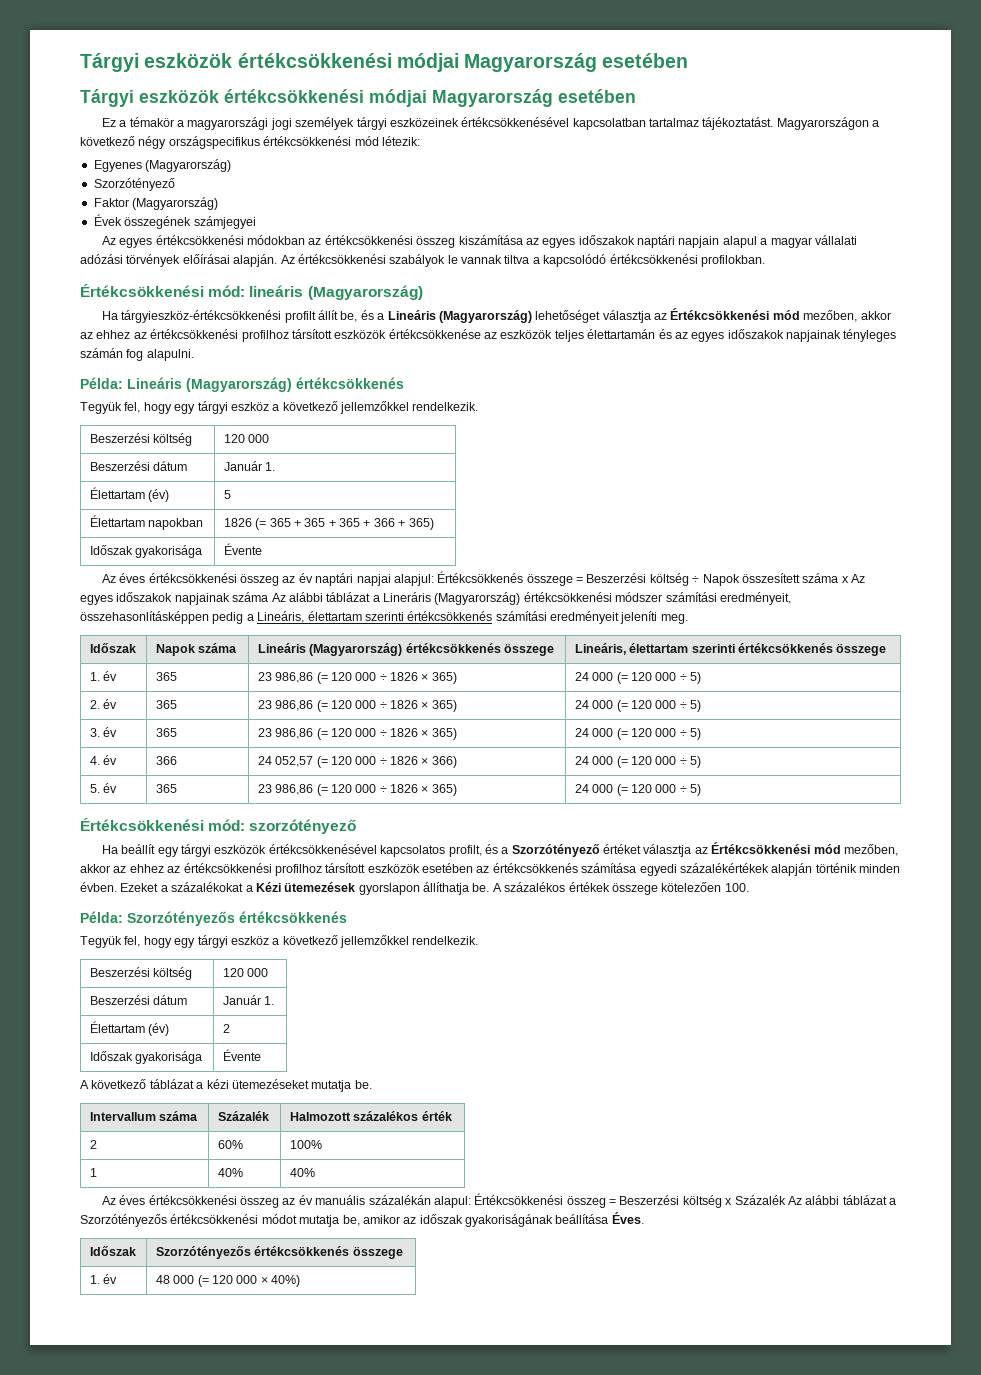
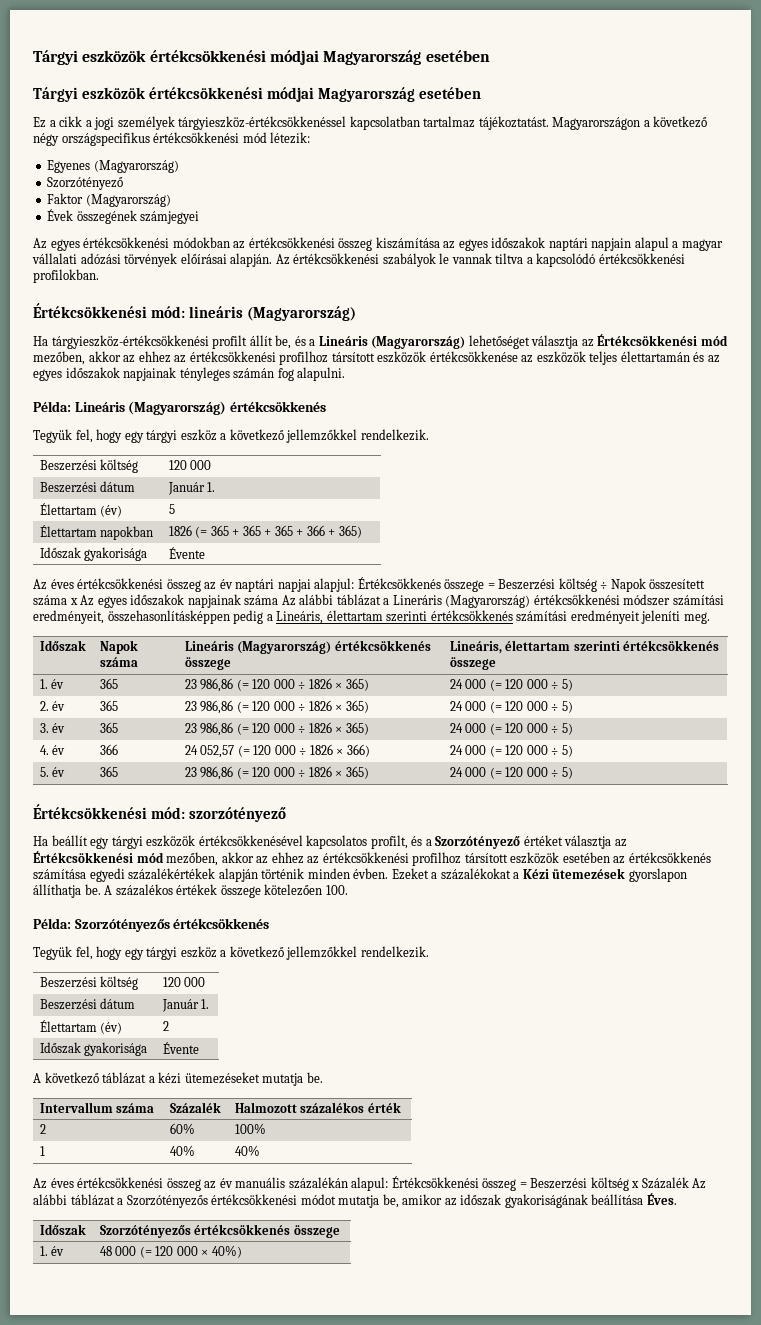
- Ez a témakör a magyarországi jogi személyek tárgyi eszközeinek értékcsökkenésével kapcsolatban tartalmaz tájékoztatást.
+ Ez a cikk a jogi személyek tárgyieszköz-értékcsökkenéssel kapcsolatban tartalmaz tájékoztatást.

